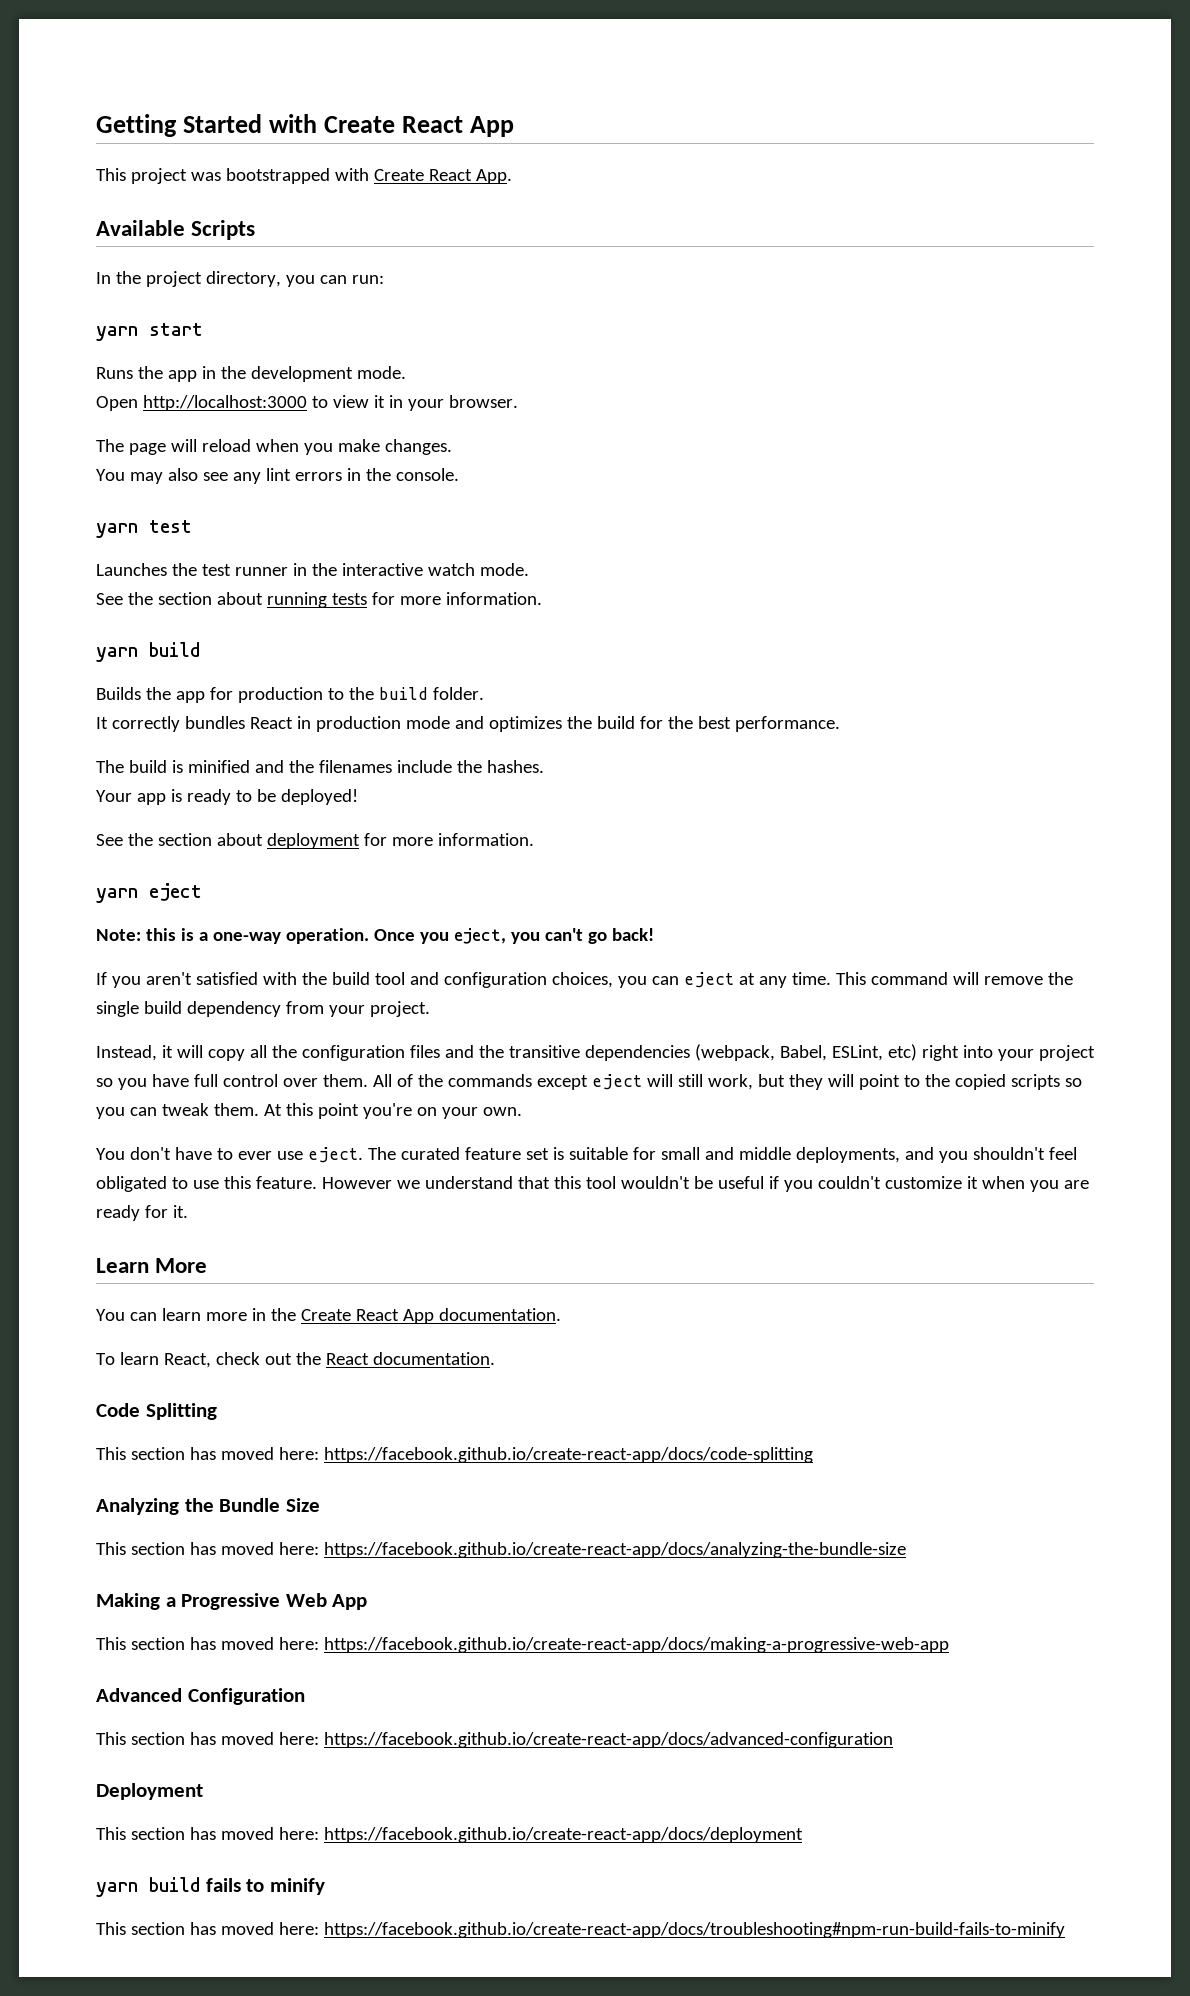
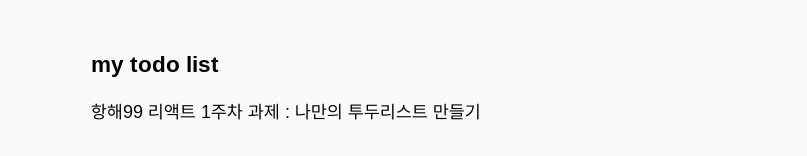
- Getting Started with Create React App
- This project was bootstrapped with Create React App.
- Available Scripts
- In the project directory, you can run:
- yarn start
- Runs the app in the development mode.
- Open http://localhost:3000 to view it in your browser.
- The page will reload when you make changes.
- You may also see any lint errors in the console.
- yarn test
- Launches the test runner in the interactive watch mode.
- See the section about running tests for more information.
- yarn build
- Builds the app for production to the build folder.
- It correctly bundles React in production mode and optimizes the build for the best performance.
- The build is minified and the filenames include the hashes.
- Your app is ready to be deployed!
- See the section about deployment for more information.
- yarn eject
- Note: this is a one-way operation. Once you eject, you can't go back!
- If you aren't satisfied with the build tool and configuration choices, you can eject at any time. This command will remove the single build dependency from your project.
- Instead, it will copy all the configuration files and the transitive dependencies (webpack, Babel, ESLint, etc) right into your project so you have full control over them. All of the commands except eject will still work, but they will point to the copied scripts so you can tweak them. At this point you're on your own.
- You don't have to ever use eject. The curated feature set is suitable for small and middle deployments, and you shouldn't feel obligated to use this feature. However we understand that this tool wouldn't be useful if you couldn't customize it when you are ready for it.
- Learn More
- You can learn more in the Create React App documentation.
- To learn React, check out the React documentation.
- Code Splitting
- This section has moved here: https://facebook.github.io/create-react-app/docs/code-splitting
- Analyzing the Bundle Size
- This section has moved here: https://facebook.github.io/create-react-app/docs/analyzing-the-bundle-size
- Making a Progressive Web App
- This section has moved here: https://facebook.github.io/create-react-app/docs/making-a-progressive-web-app
- Advanced Configuration
- This section has moved here: https://facebook.github.io/create-react-app/docs/advanced-configuration
- Deployment
- This section has moved here: https://facebook.github.io/create-react-app/docs/deployment
- yarn build fails to minify
- This section has moved here: https://facebook.github.io/create-react-app/docs/troubleshooting#npm-run-build-fails-to-minify
+ my todo list
+ 항해99 리액트 1주차 과제 : 나만의 투두리스트 만들기

